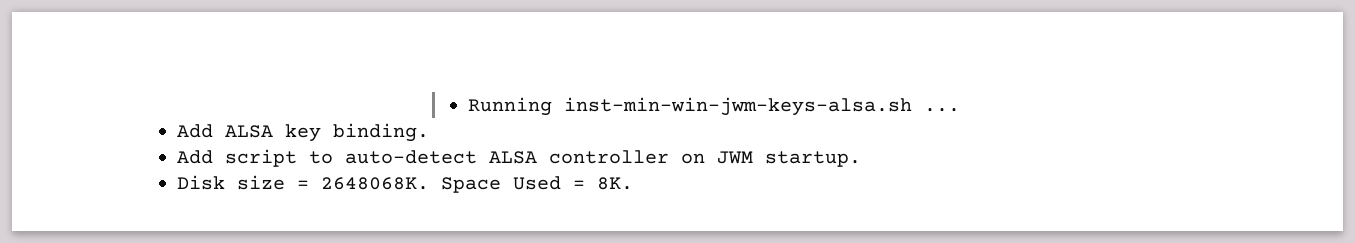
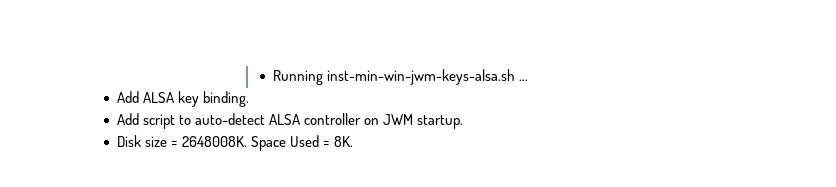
- Disk size = 2648068K.
+ Disk size = 2648008K.

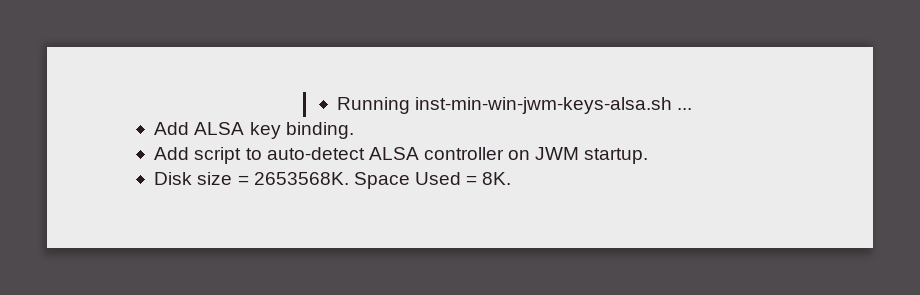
- Disk size = 2648008K.
+ Disk size = 2653568K.

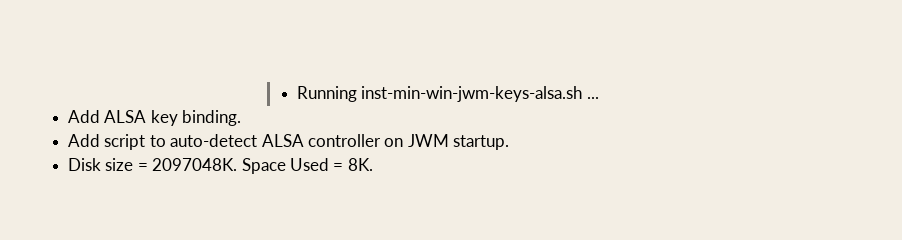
- Disk size = 2653568K.
+ Disk size = 2097048K.

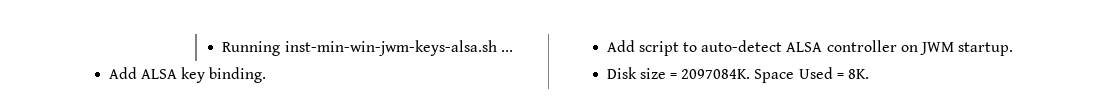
- Disk size = 2097048K.
+ Disk size = 2097084K.

